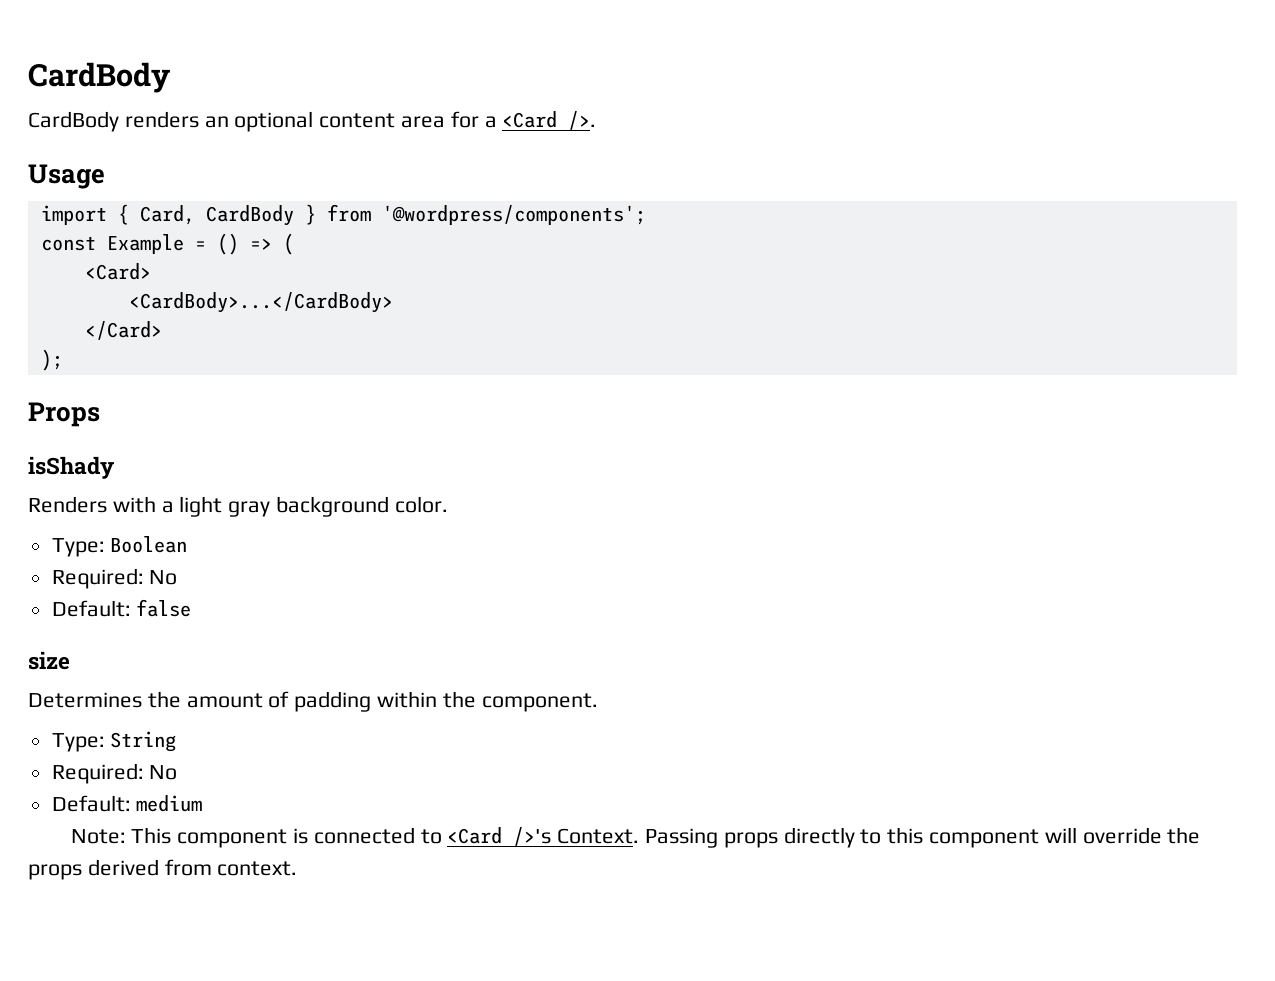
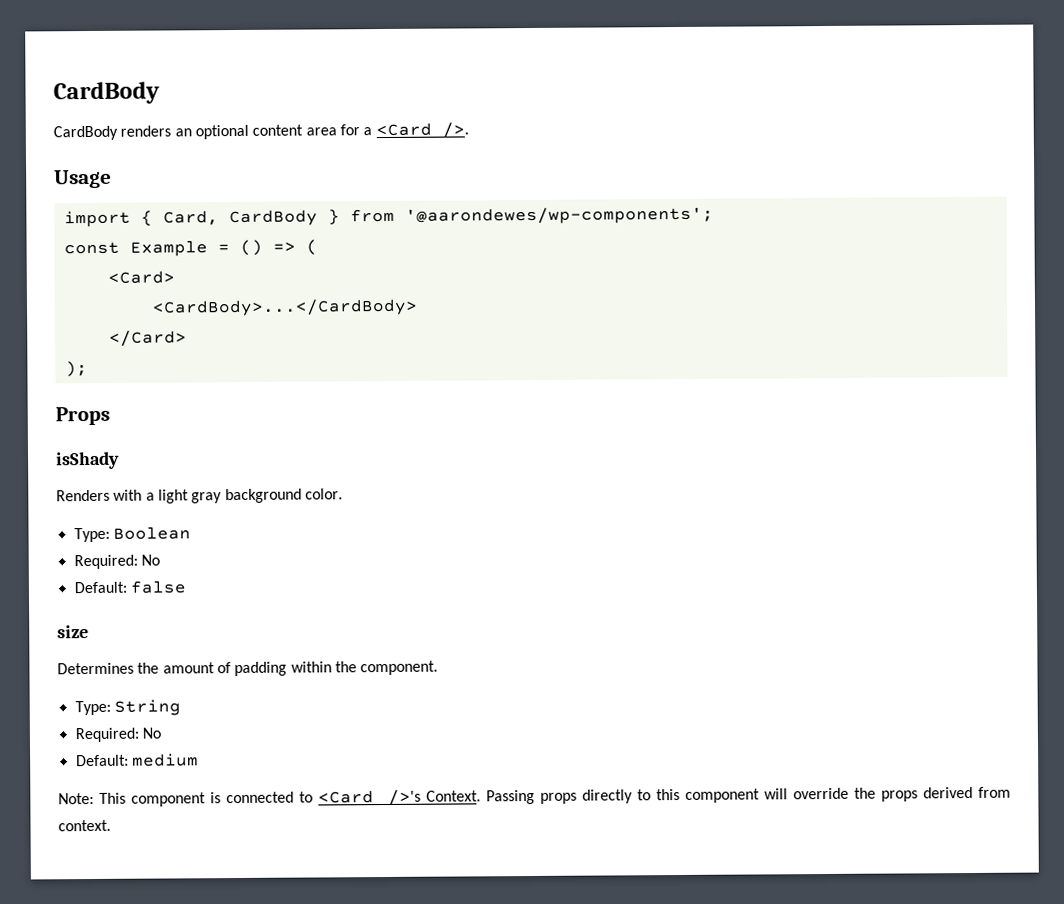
- import { Card, CardBody } from '@wordpress/components';
+ import { Card, CardBody } from '@aarondewes/wp-components';

